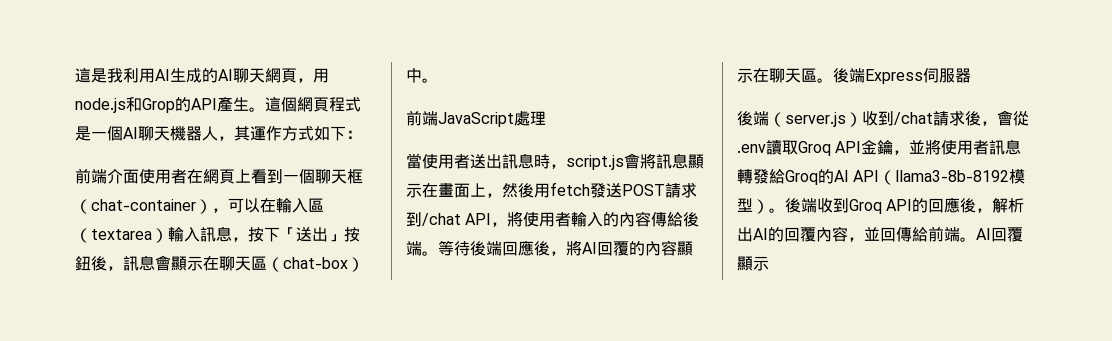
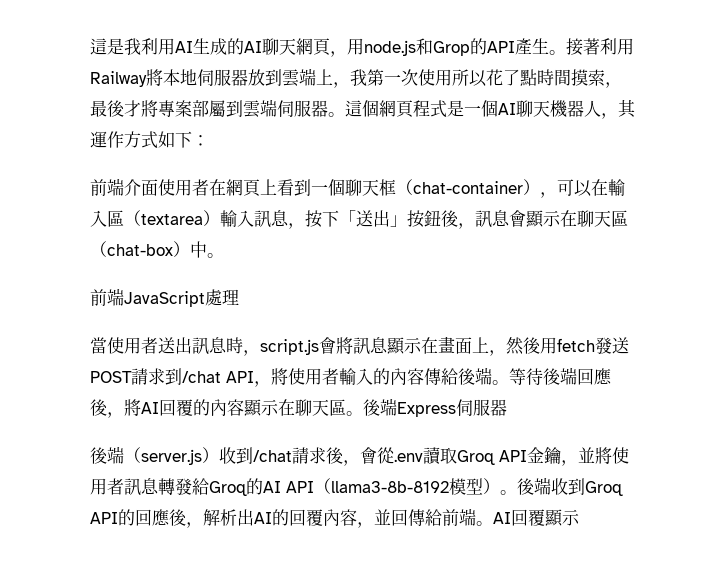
+ 接著利用Railway將本地伺服器放到雲端上，我第一次使用所以花了點時間摸索，最後才將專案部屬到雲端伺服器。

